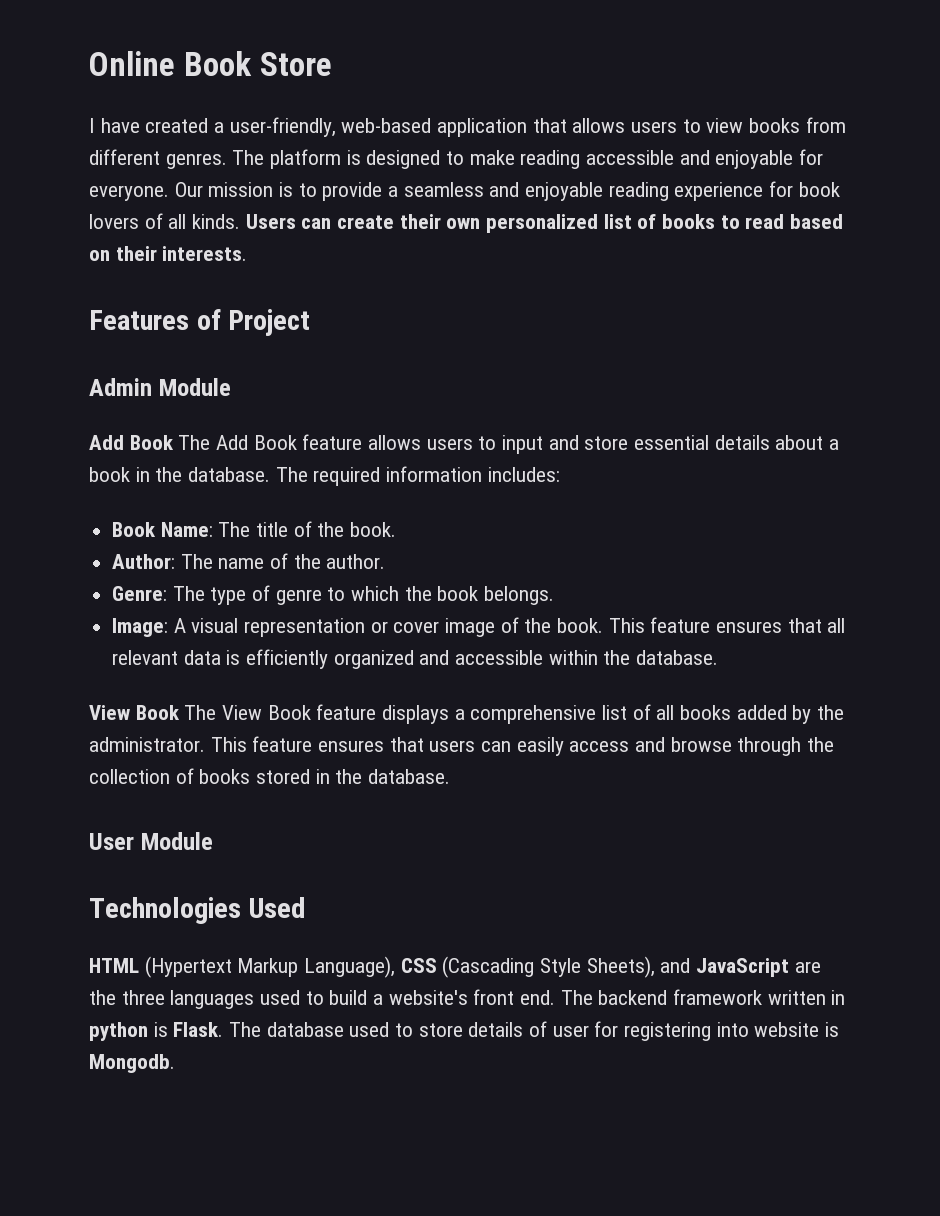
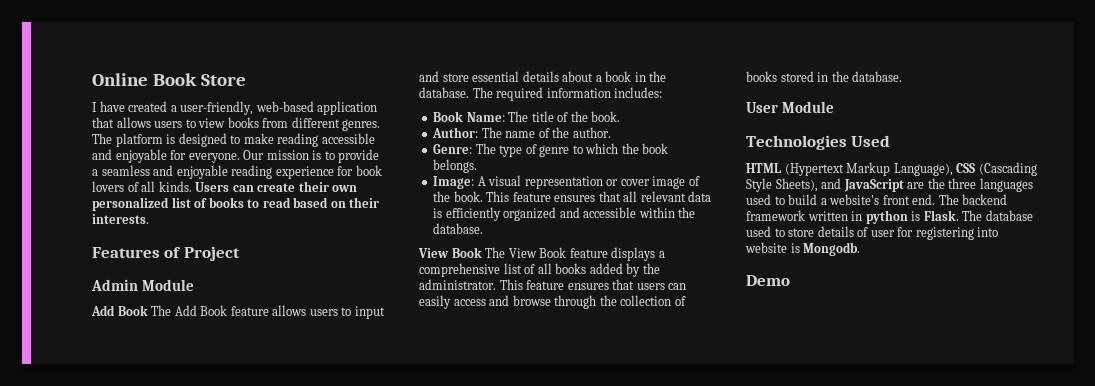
+ Demo

